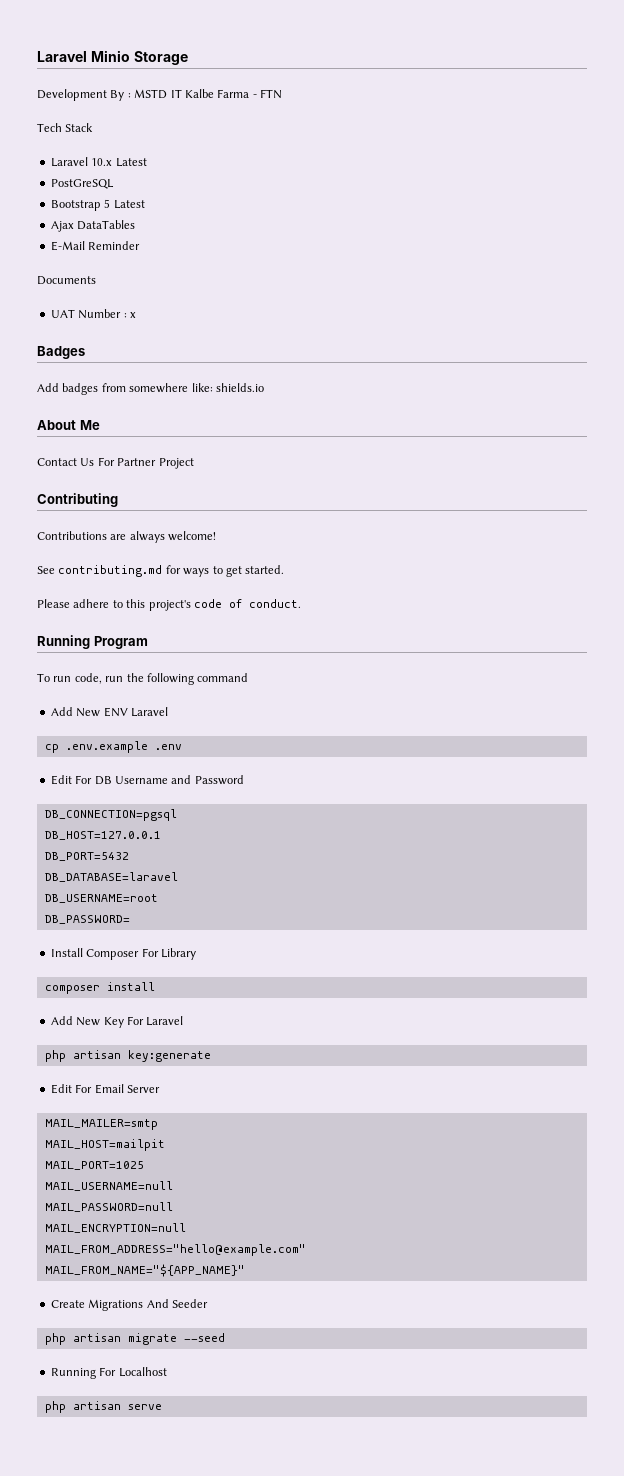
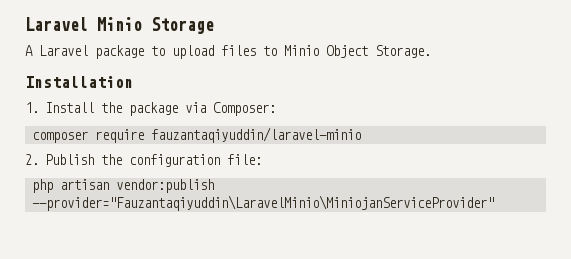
- Development By : MSTD IT Kalbe Farma - FTN
- Tech Stack
- Laravel 10.x Latest
- PostGreSQL
- Bootstrap 5 Latest
- Ajax DataTables
- E-Mail Reminder
- Documents
- UAT Number : x
- Badges
- Add badges from somewhere like: shields.io
- About Me
- Contact Us For Partner Project
- Contributing
- Contributions are always welcome!
- See contributing.md for ways to get started.
- Please adhere to this project's code of conduct.
- Running Program
- To run code, run the following command
- Add New ENV Laravel
- cp .env.example .env
- Edit For DB Username and Password
- DB_CONNECTION=pgsql
- DB_HOST=127.0.0.1
- DB_PORT=5432
- DB_DATABASE=laravel
- DB_USERNAME=root
- DB_PASSWORD=
- Install Composer For Library
- composer install
- Add New Key For Laravel
- php artisan key:generate
- Edit For Email Server
- MAIL_MAILER=smtp
- MAIL_HOST=mailpit
- MAIL_PORT=1025
- MAIL_USERNAME=null
- MAIL_PASSWORD=null
- MAIL_ENCRYPTION=null
- MAIL_FROM_ADDRESS="hello@example.com"
- MAIL_FROM_NAME="${APP_NAME}"
- Create Migrations And Seeder
- php artisan migrate --seed
- Running For Localhost
- php artisan serve
+ A Laravel package to upload files to Minio Object Storage.
+ Installation
+ 1. Install the package via Composer:
+ composer require fauzantaqiyuddin/laravel-minio
+ 2. Publish the configuration file:
+ php artisan vendor:publish --provider="Fauzantaqiyuddin\LaravelMinio\MiniojanServiceProvider"

